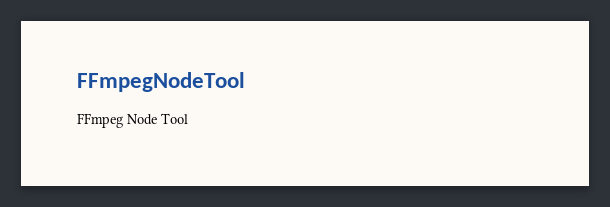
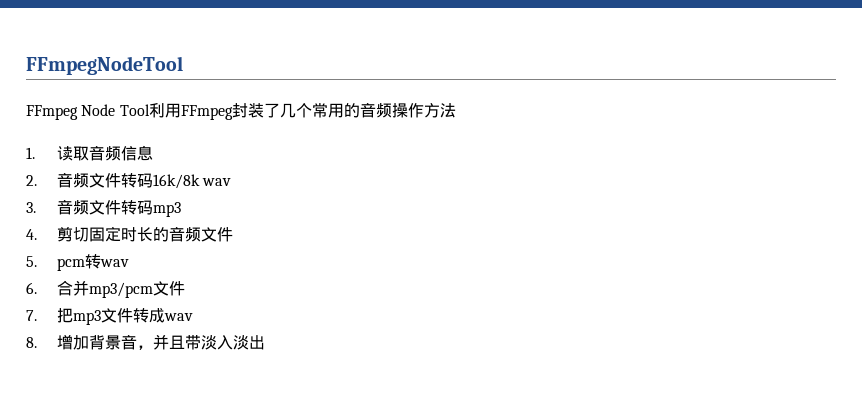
- FFmpeg Node Tool
+ FFmpeg Node Tool利用FFmpeg封装了几个常用的音频操作方法
+ 1.读取音频信息
+ 2.音频文件转码16k/8k wav
+ 3.音频文件转码mp3
+ 4.剪切固定时长的音频文件
+ 5. pcm转wav
+ 6.合并mp3/pcm文件
+ 7.把mp3文件转成wav
+ 8.增加背景音，并且带淡入淡出

